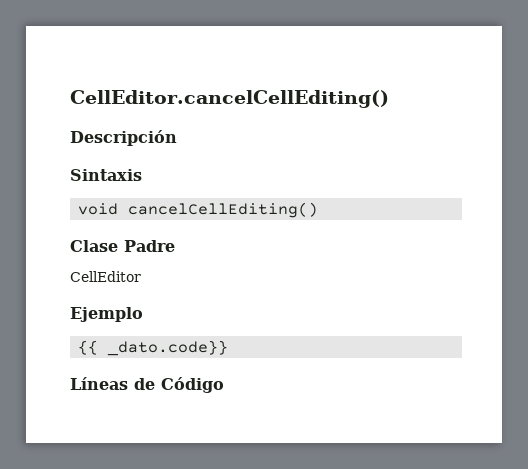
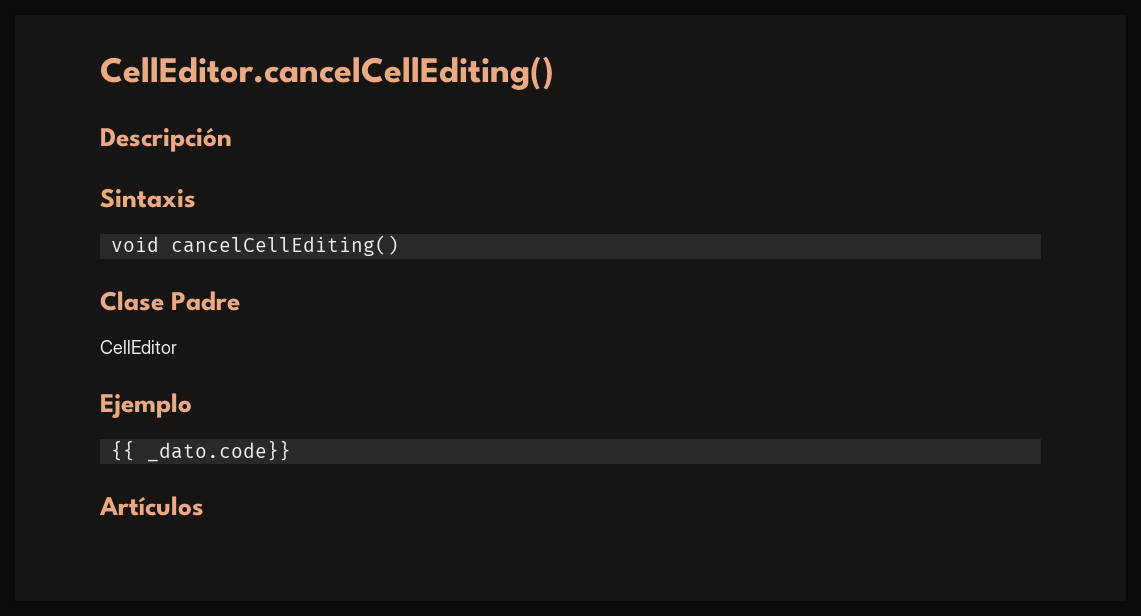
- Líneas de Código
+ Artículos

